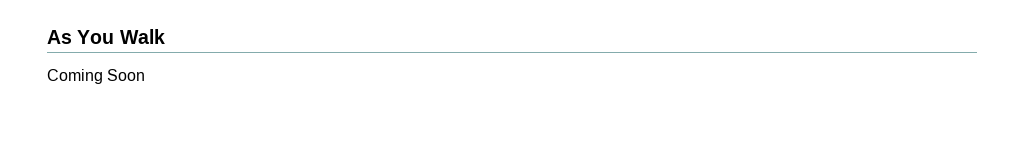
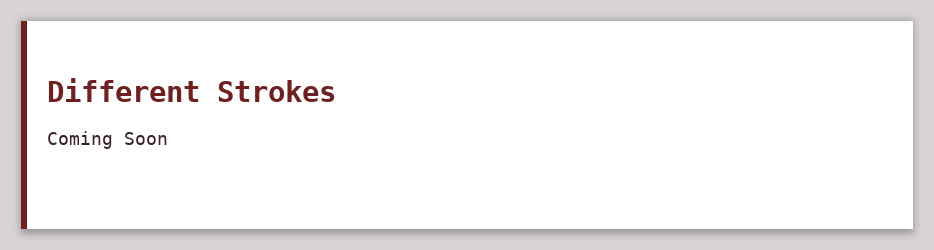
- As You Walk
+ Different Strokes

